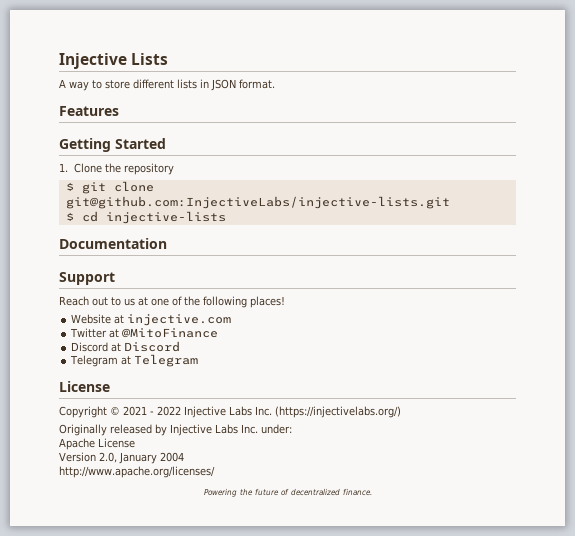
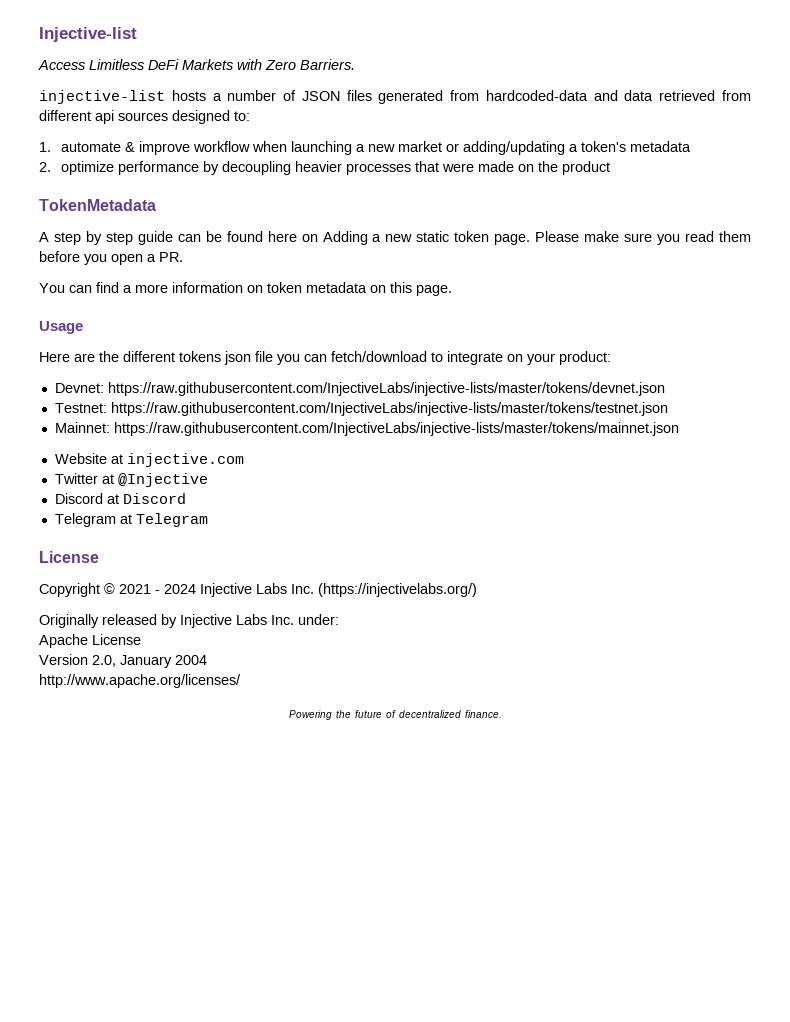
- Injective Lists
- A way to store different lists in JSON format.
- Features
- Getting Started
- 1. Clone the repository
- $ git clone git@github.com:InjectiveLabs/injective-lists.git
- $ cd injective-lists
- Documentation
- Support
- Reach out to us at one of the following places!
+ Injective-list
+ Access Limitless DeFi Markets with Zero Barriers.
+ injective-list hosts a number of JSON files generated from hardcoded-data and data retrieved from different api sources designed to:
+ 1. automate & improve workflow when launching a new market or adding/updating a token's metadata
+ 2. optimize performance by decoupling heavier processes that were made on the product
+ TokenMetadata
+ A step by step guide can be found here on Adding a new static token page. Please make sure you read them before you open a PR.
+ You can find a more information on token metadata on this page.
+ Usage
+ Here are the different tokens json file you can fetch/download to integrate on your product:
+ Devnet: https://raw.githubusercontent.com/InjectiveLabs/injective-lists/master/tokens/devnet.json
+ Testnet: https://raw.githubusercontent.com/InjectiveLabs/injective-lists/master/tokens/testnet.json
+ Mainnet: https://raw.githubusercontent.com/InjectiveLabs/injective-lists/master/tokens/mainnet.json
- Twitter at @MitoFinance
+ Twitter at @Injective
- Copyright © 2021 - 2022 Injective Labs Inc. (https://injectivelabs.org/)
+ Copyright © 2021 - 2024 Injective Labs Inc. (https://injectivelabs.org/)

